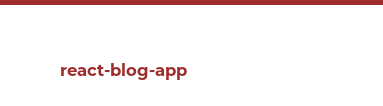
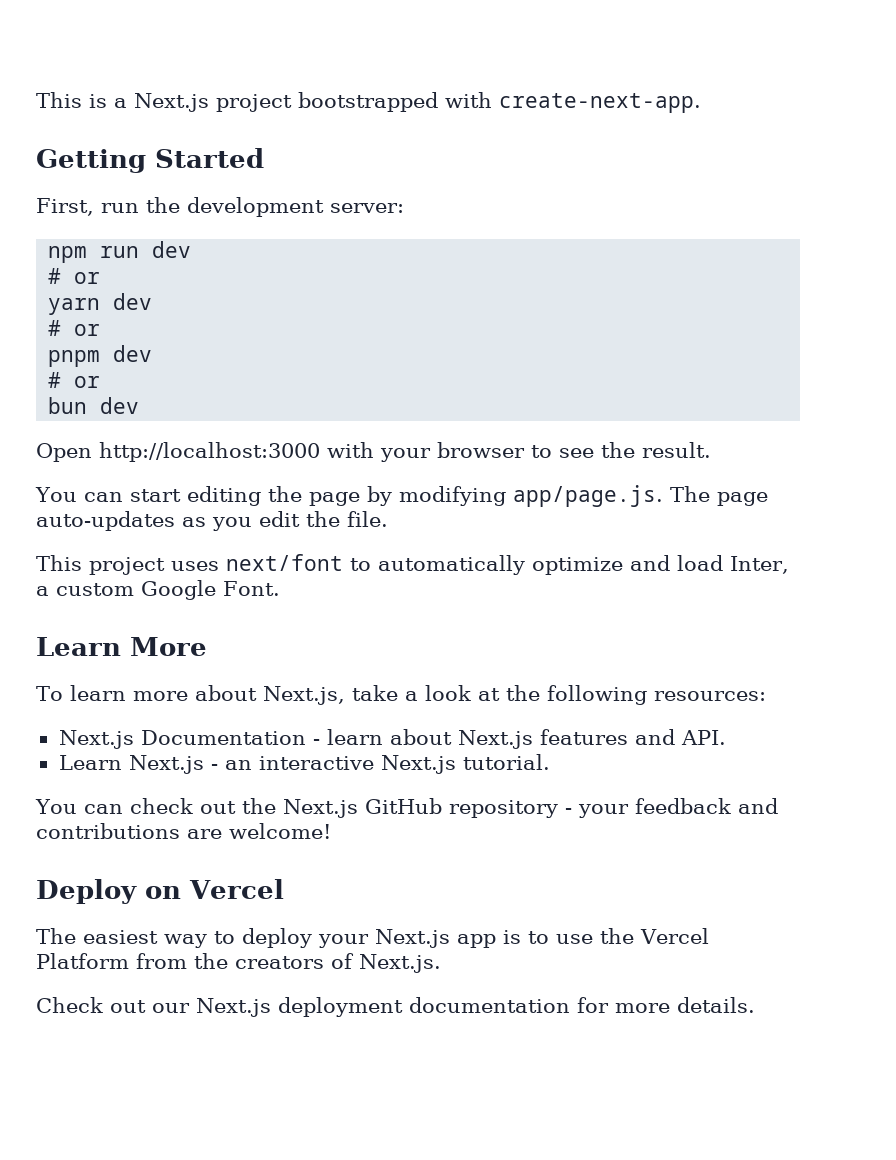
- react-blog-app
+ This is a Next.js project bootstrapped with create-next-app.
+ Getting Started
+ First, run the development server:
+ npm run dev
+ # or
+ yarn dev
+ # or
+ pnpm dev
+ # or
+ bun dev
+ Open http://localhost:3000 with your browser to see the result.
+ You can start editing the page by modifying app/page.js. The page auto-updates as you edit the file.
+ This project uses next/font to automatically optimize and load Inter, a custom Google Font.
+ Learn More
+ To learn more about Next.js, take a look at the following resources:
+ Next.js Documentation - learn about Next.js features and API.
+ Learn Next.js - an interactive Next.js tutorial.
+ You can check out the Next.js GitHub repository - your feedback and contributions are welcome!
+ Deploy on Vercel
+ The easiest way to deploy your Next.js app is to use the Vercel Platform from the creators of Next.js.
+ Check out our Next.js deployment documentation for more details.

